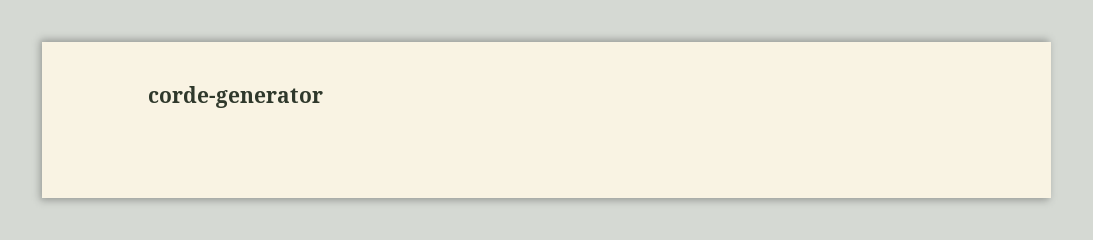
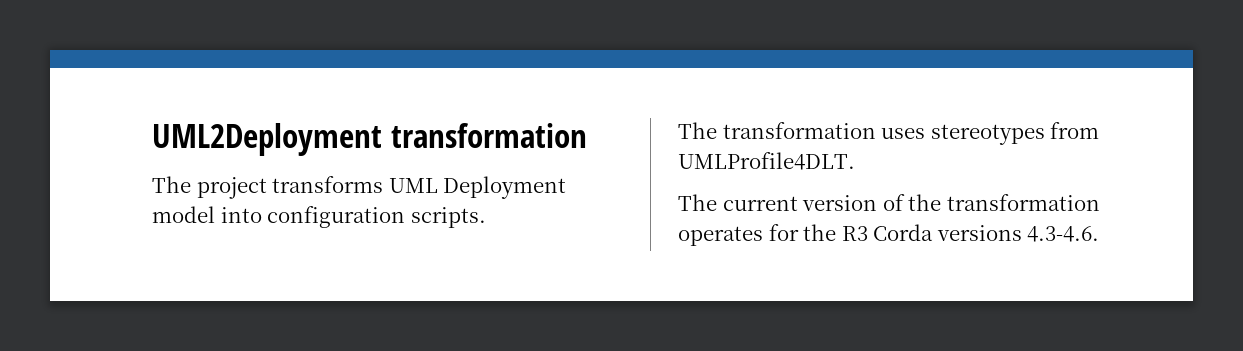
- corde-generator
+ UML2Deployment transformation
+ The project transforms UML Deployment model into configuration scripts.
+ The transformation uses stereotypes from UMLProfile4DLT.
+ The current version of the transformation operates for the R3 Corda versions 4.3-4.6.

